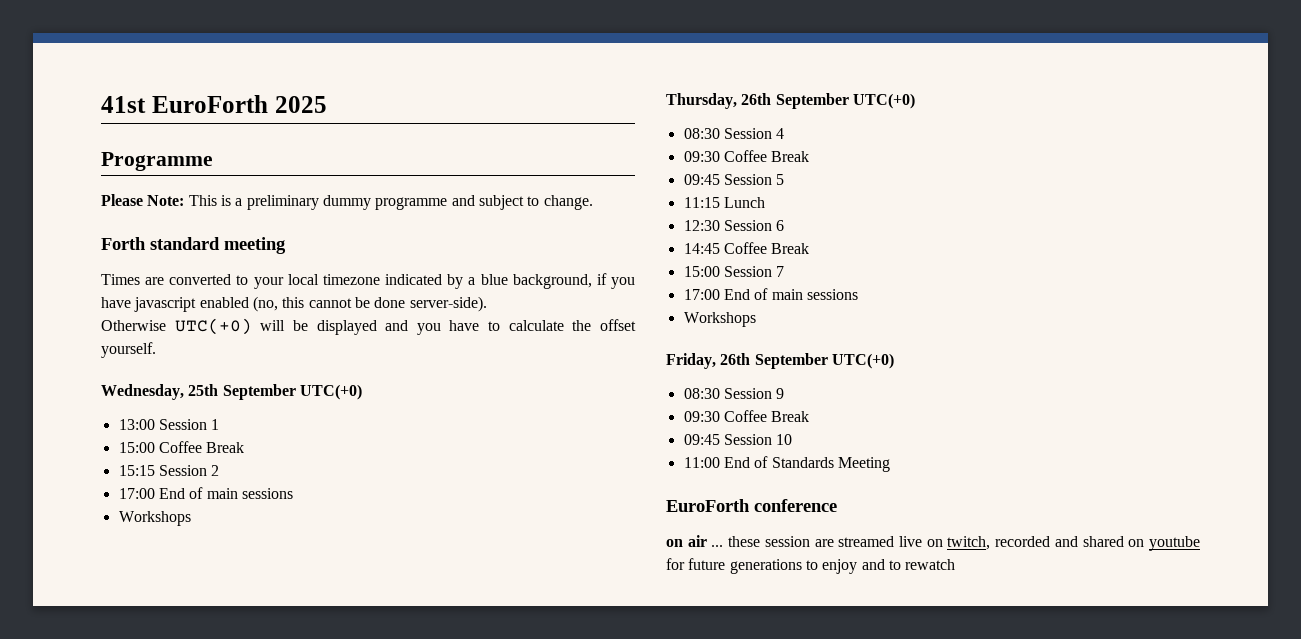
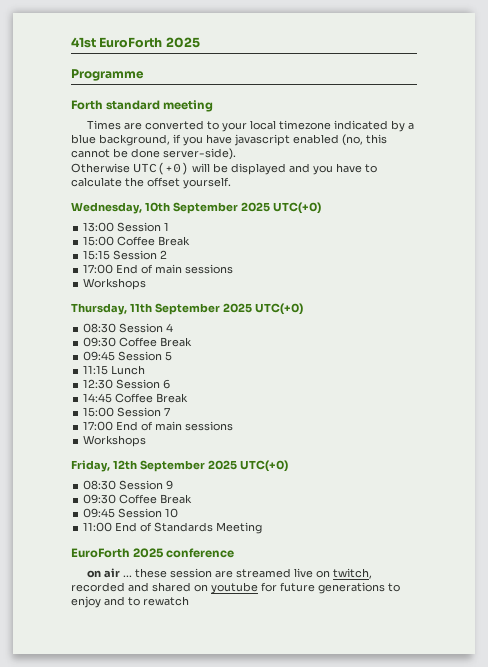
- Please Note: This is a preliminary dummy programme and subject to change.
- Wednesday, 25th September UTC(+0)
+ Wednesday, 10th September 2025 UTC(+0)
- Thursday, 26th September UTC(+0)
+ Thursday, 11th September 2025 UTC(+0)
- Friday, 26th September UTC(+0)
+ Friday, 12th September 2025 UTC(+0)
- EuroForth conference
+ EuroForth 2025 conference

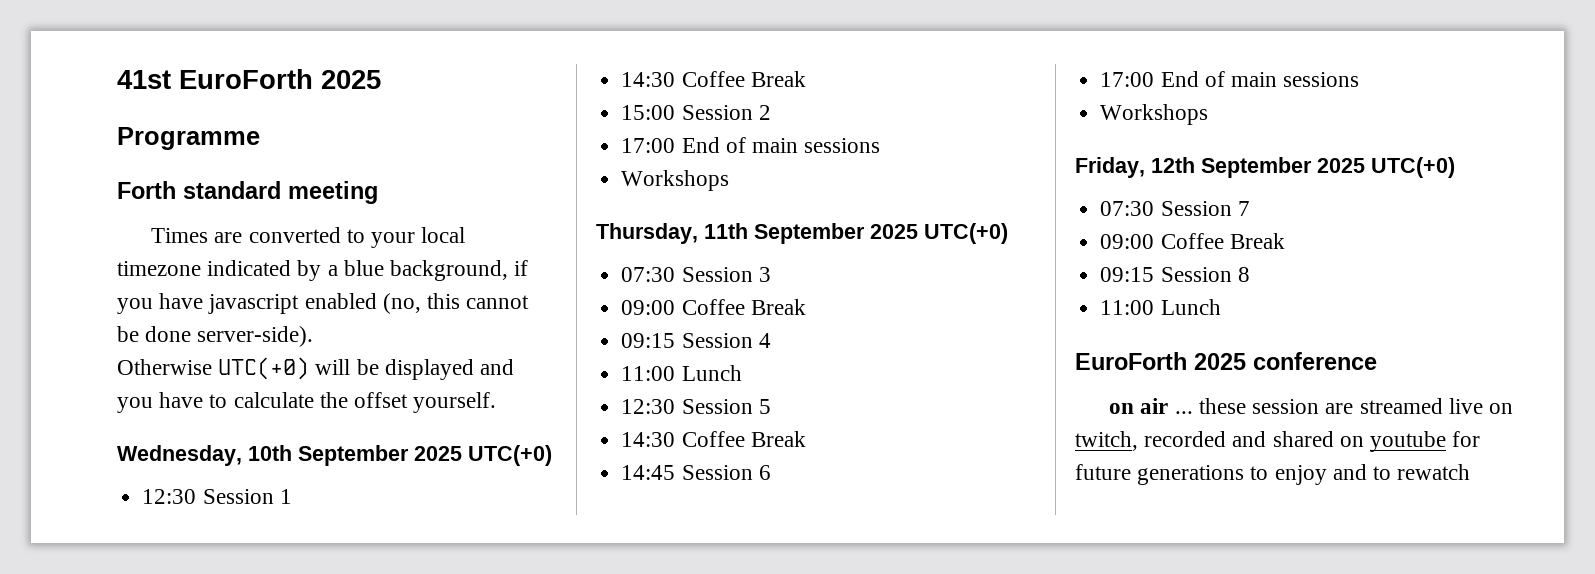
- 13:00 Session 1
- 15:00 Coffee Break
- 15:15 Session 2
+ 12:30 Session 1
+ 14:30 Coffee Break
+ 15:00 Session 2
- 08:30 Session 4
- 09:30 Coffee Break
- 09:45 Session 5
- 11:15 Lunch
+ 07:30 Session 3
+ 09:00 Coffee Break
+ 09:15 Session 4
+ 11:00 Lunch
- 12:30 Session 6
- 14:45 Coffee Break
- 15:00 Session 7
+ 12:30 Session 5
+ 14:30 Coffee Break
+ 14:45 Session 6
- 08:30 Session 9
- 09:30 Coffee Break
- 09:45 Session 10
- 11:00 End of Standards Meeting
+ 07:30 Session 7
+ 09:00 Coffee Break
+ 09:15 Session 8
+ 11:00 Lunch

